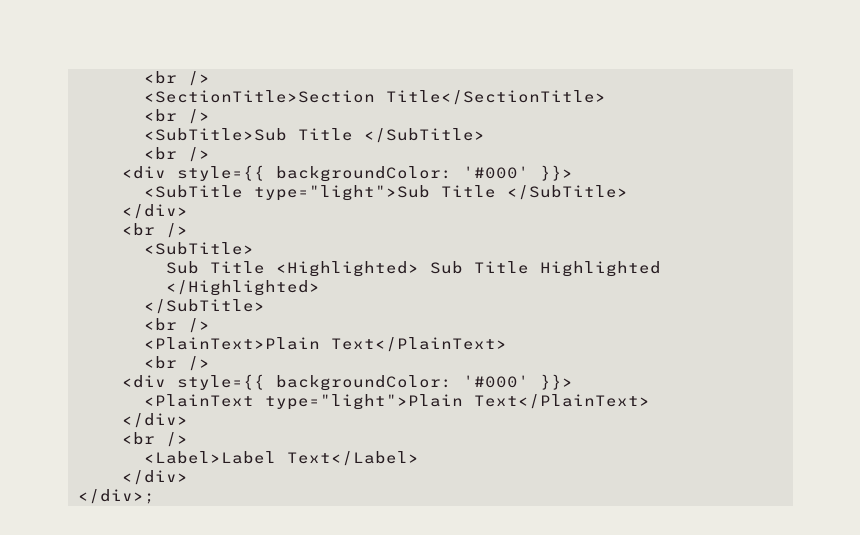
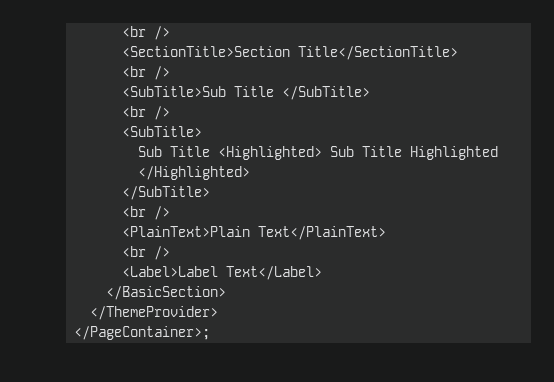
  <SubTitle>Sub Title </SubTitle>
- <br />
- <div style={{ backgroundColor: '#000' }}>
- <SubTitle type="light">Sub Title </SubTitle>
- </div>
  <PlainText>Plain Text</PlainText>
- <br />
- <div style={{ backgroundColor: '#000' }}>
- <PlainText type="light">Plain Text</PlainText>
- </div>
  <Label>Label Text</Label>
- </div>
- </div>;
+ </BasicSection>
+ </ThemeProvider>
+ </PageContainer>;

